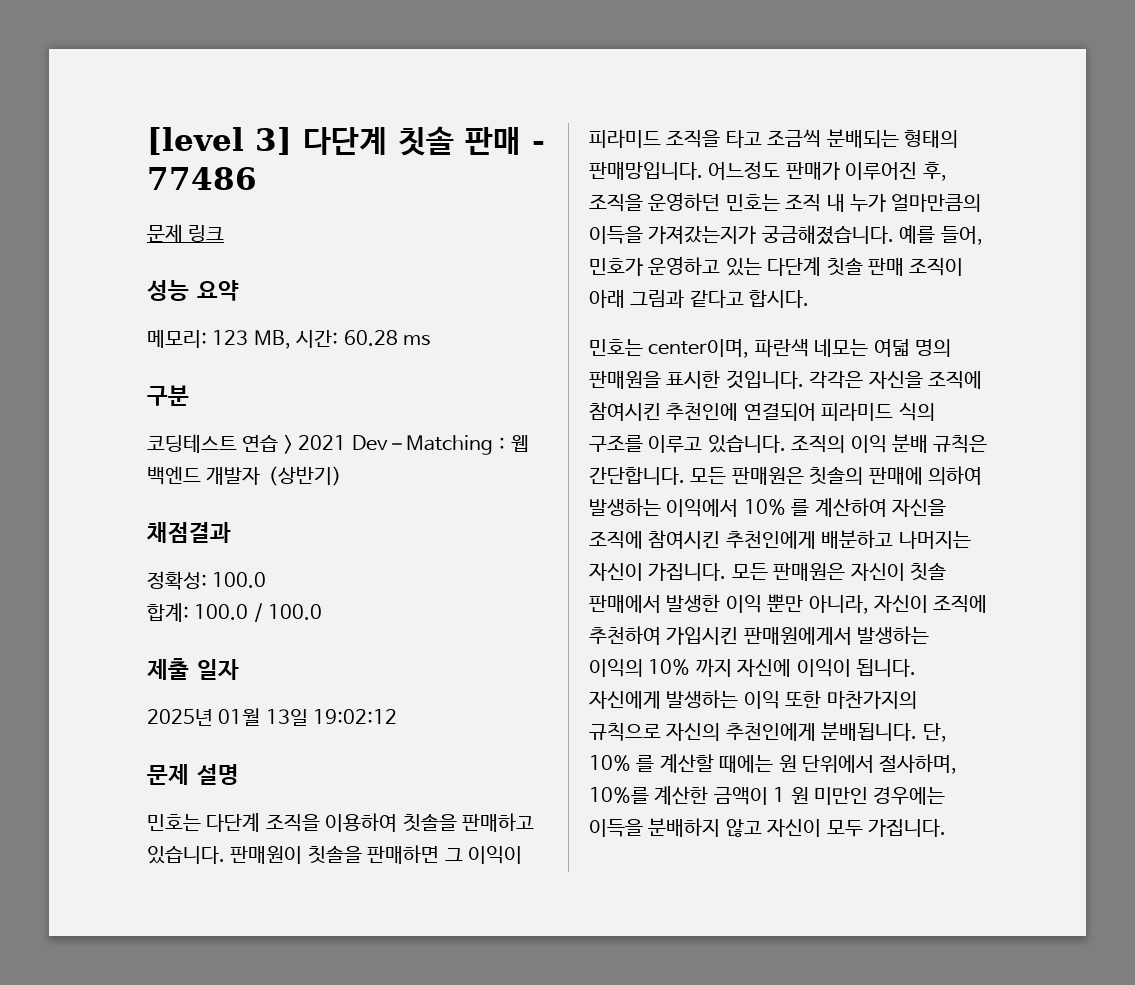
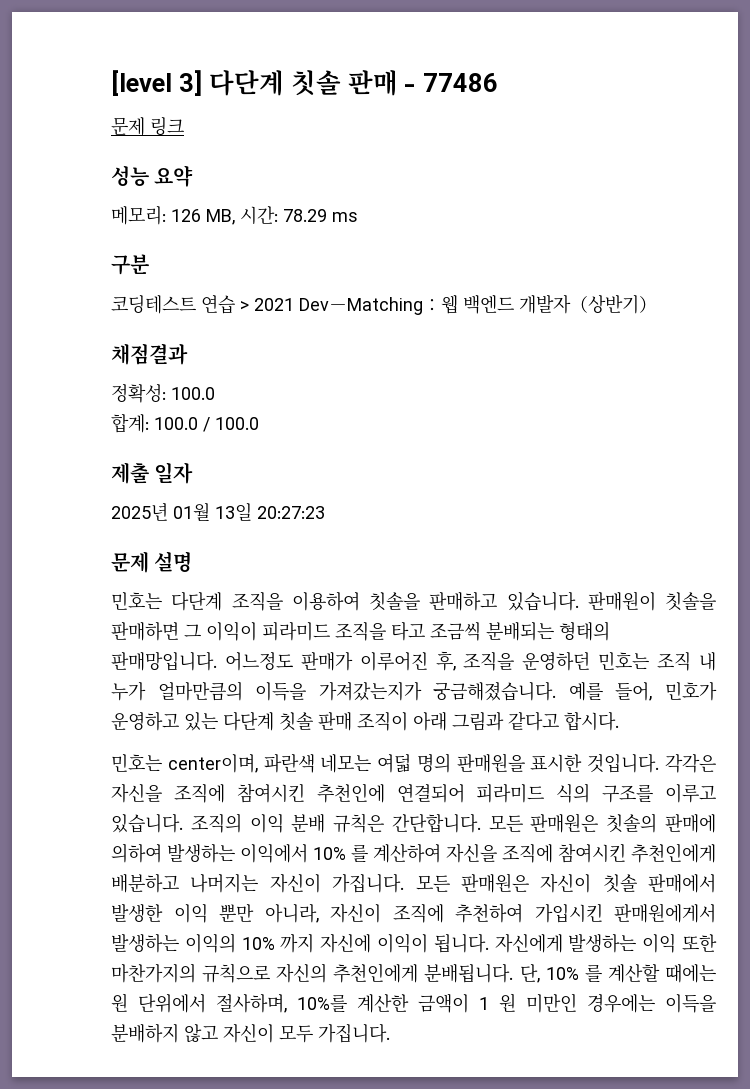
- 메모리: 123 MB, 시간: 60.28 ms
+ 메모리: 126 MB, 시간: 78.29 ms
- 2025년 01월 13일 19:02:12
+ 2025년 01월 13일 20:27:23

